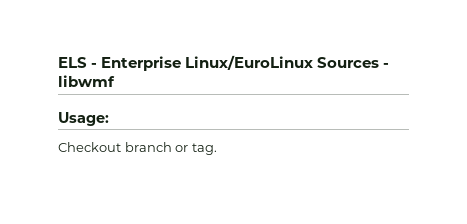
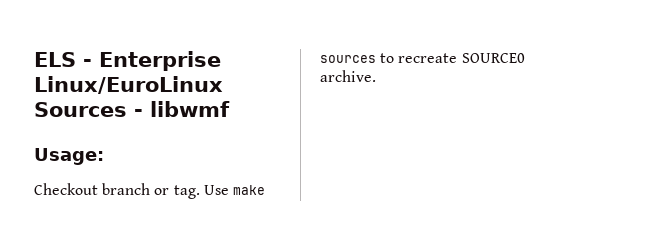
+ Use make sources to recreate SOURCE0 archive.

